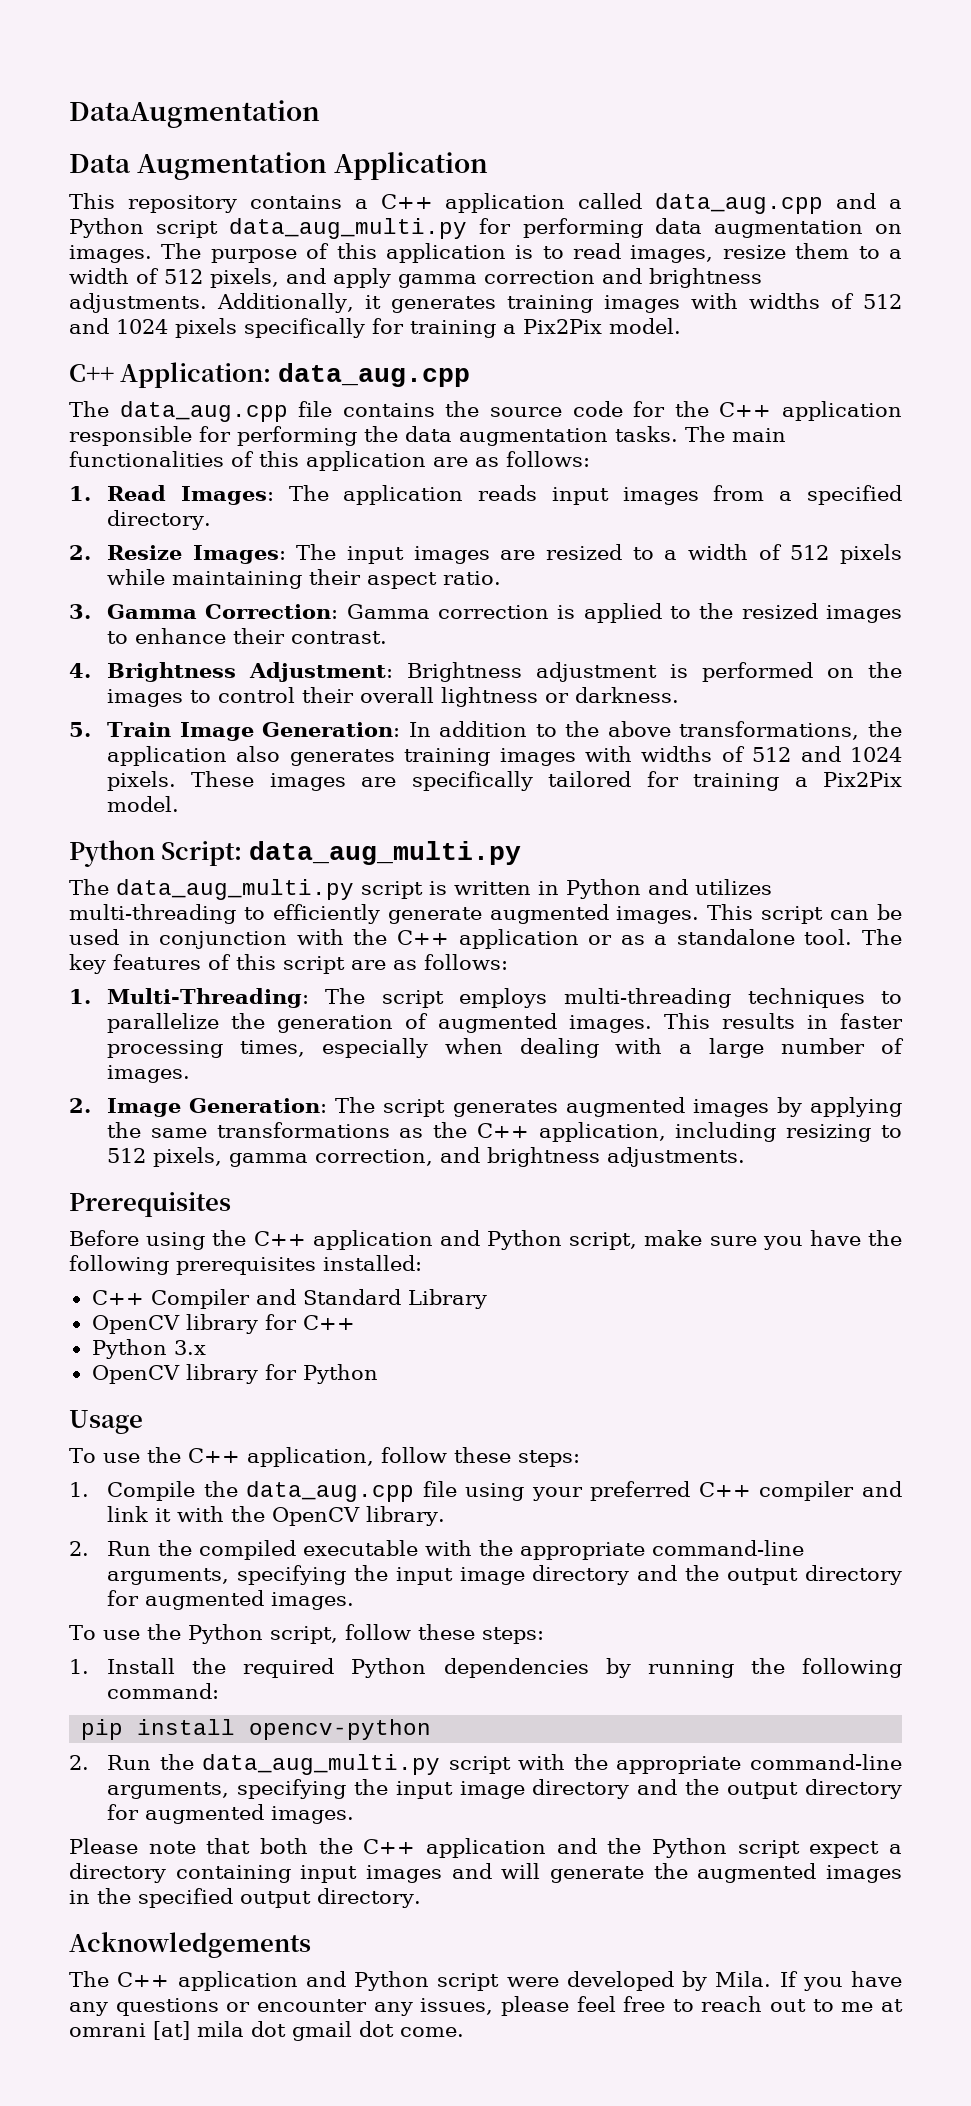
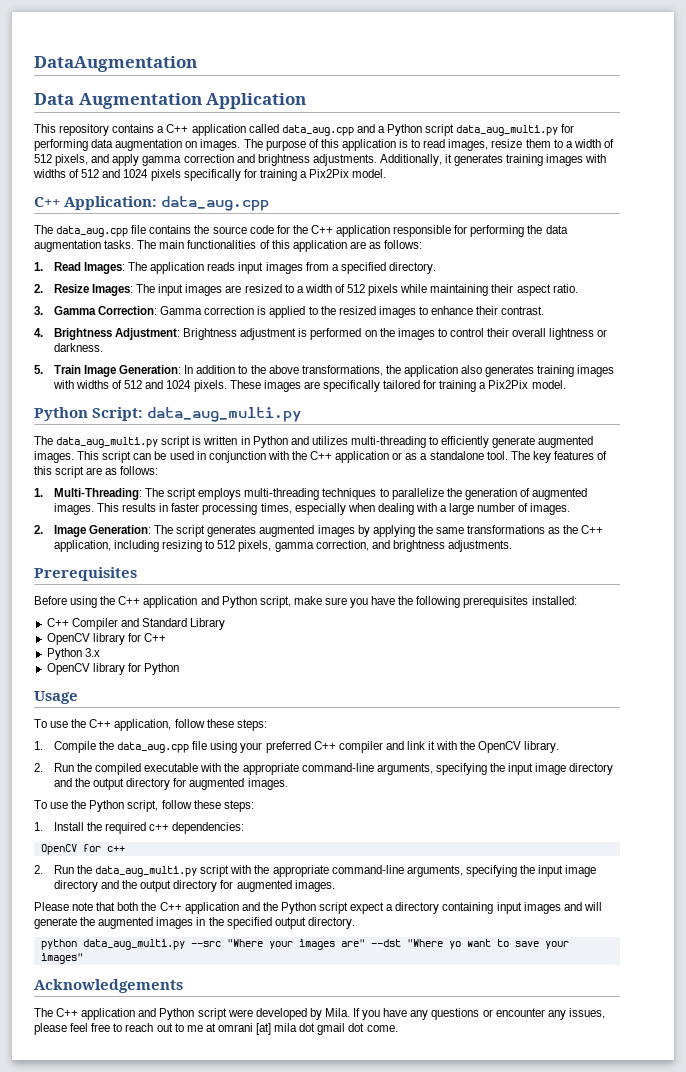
- 1. Install the required Python dependencies by running the following command:
- pip install opencv-python
+ 1. Install the required c++ dependencies:
+ OpenCV for c++
+ python data_aug_multi.py --src "Where your images are" --dst "Where yo want to save your images"

